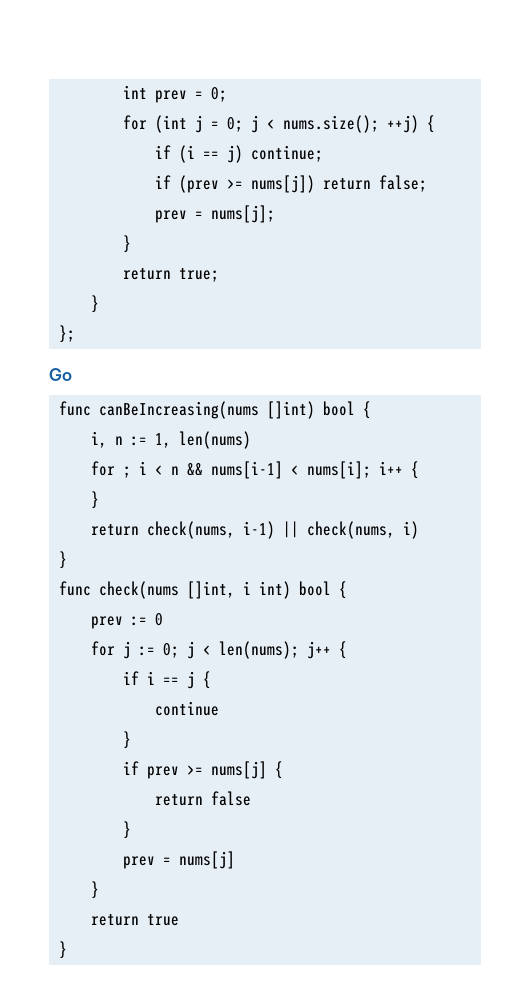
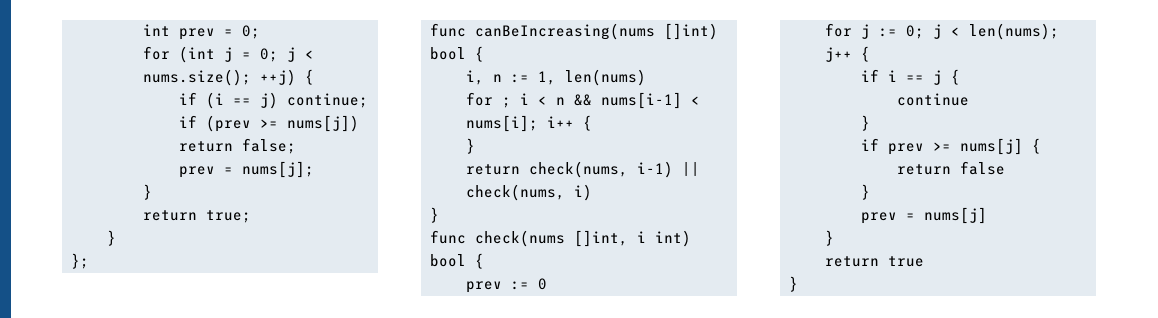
- Go

